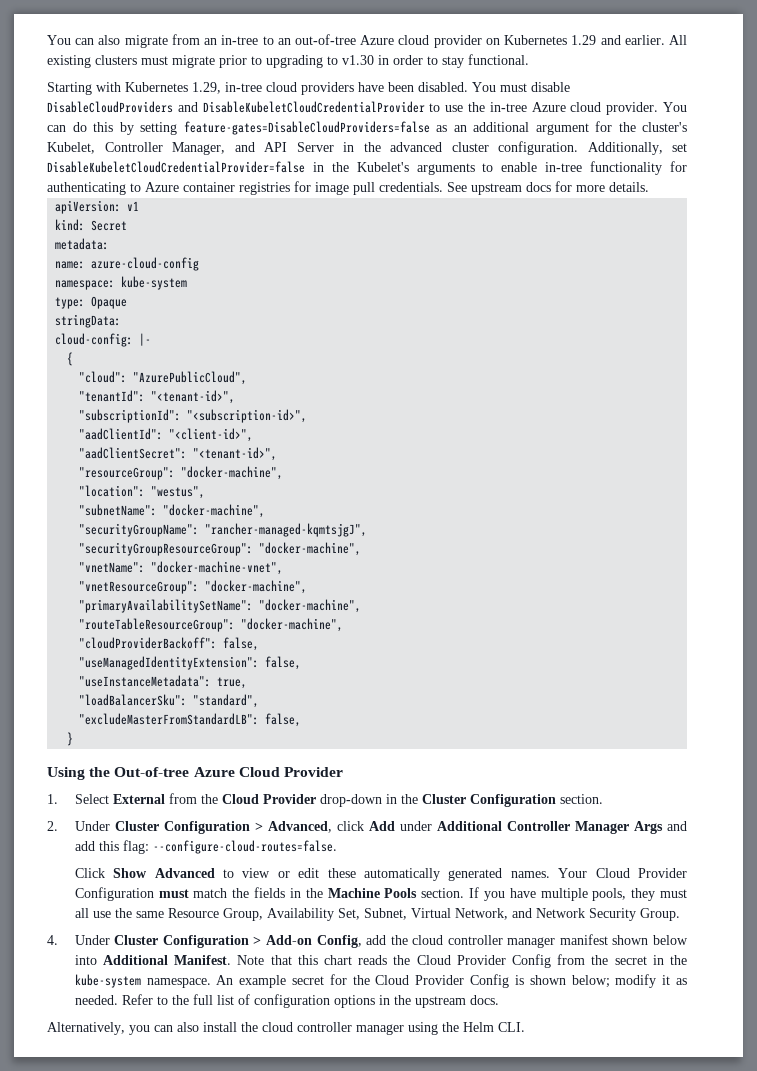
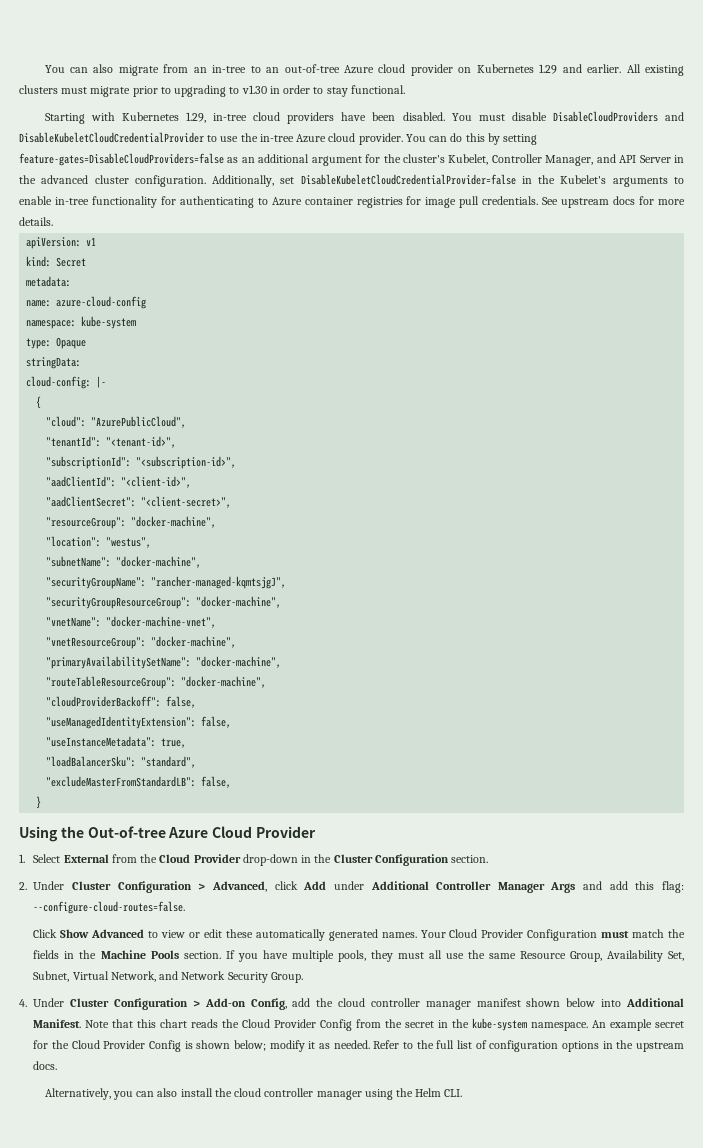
- "aadClientSecret": "<tenant-id>",
+ "aadClientSecret": "<client-secret>",

